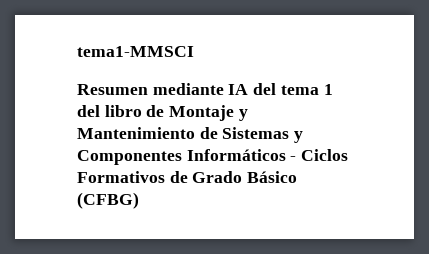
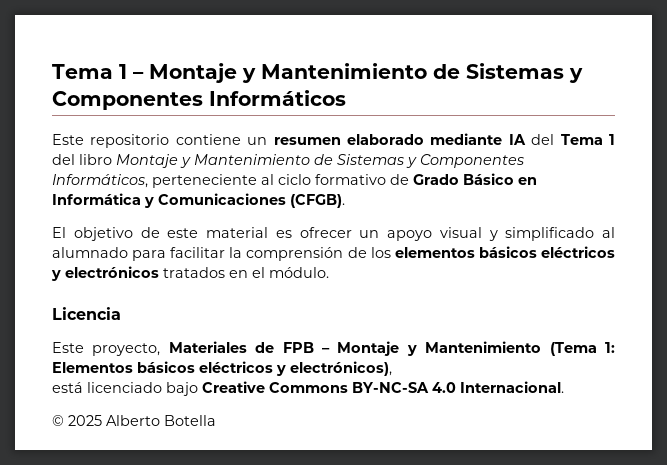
- tema1-MMSCI
- Resumen mediante IA del tema 1 del libro de Montaje y Mantenimiento de Sistemas y Componentes Informáticos - Ciclos Formativos de Grado Básico (CFBG)
+ Tema 1 – Montaje y Mantenimiento de Sistemas y Componentes Informáticos
+ Este repositorio contiene un resumen elaborado mediante IA del Tema 1 del libro Montaje y Mantenimiento de Sistemas y Componentes Informáticos, perteneciente al ciclo formativo de Grado Básico en Informática y Comunicaciones (CFGB).
+ El objetivo de este material es ofrecer un apoyo visual y simplificado al alumnado para facilitar la comprensión de los elementos básicos eléctricos y electrónicos tratados en el módulo.
+ Licencia
+ Este proyecto, Materiales de FPB – Montaje y Mantenimiento (Tema 1: Elementos básicos eléctricos y electrónicos),
+ está licenciado bajo Creative Commons BY-NC-SA 4.0 Internacional.
+ © 2025 Alberto Botella

